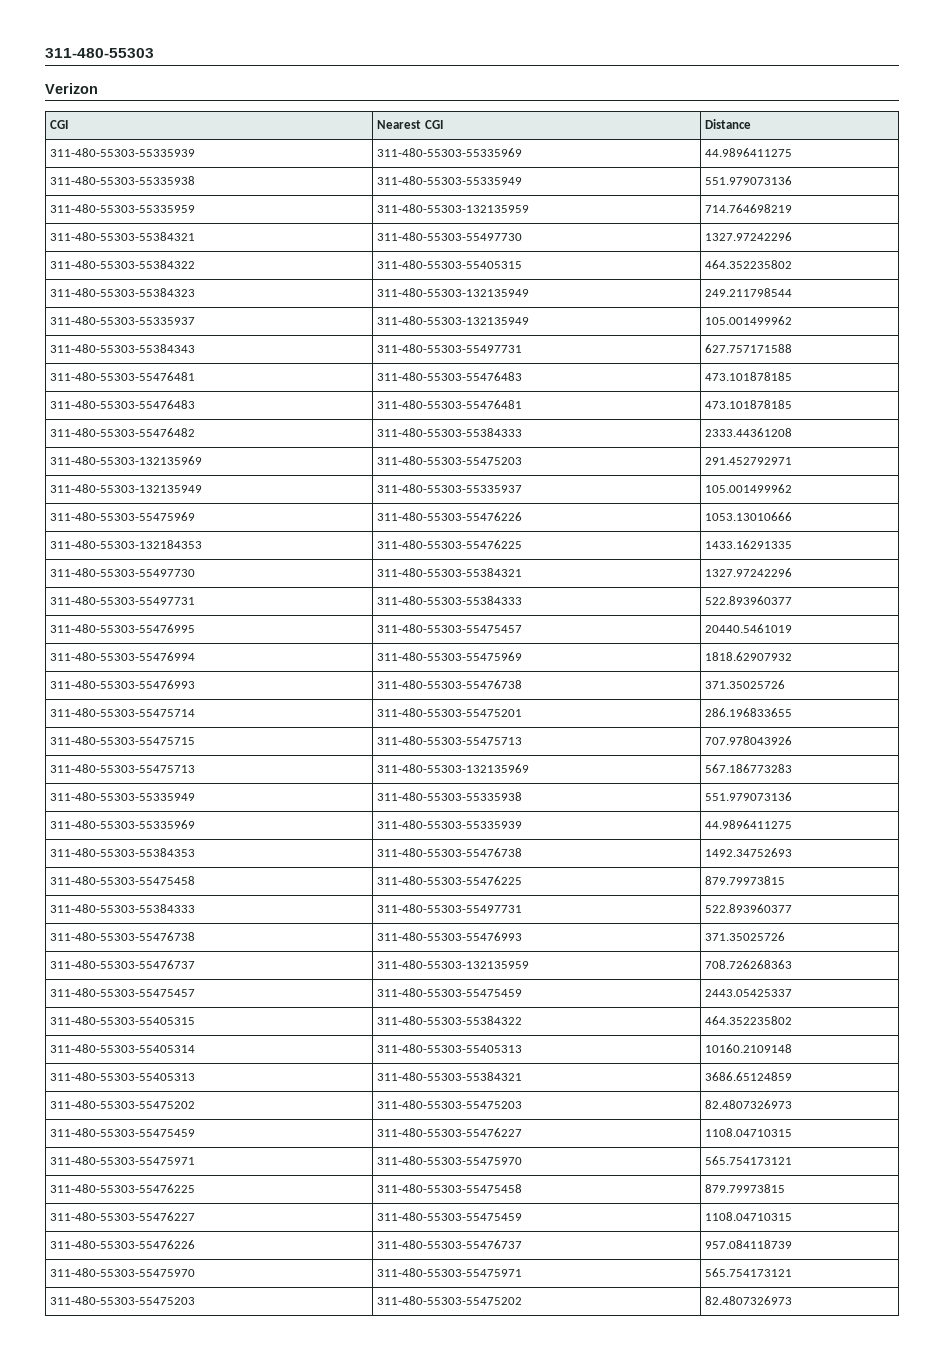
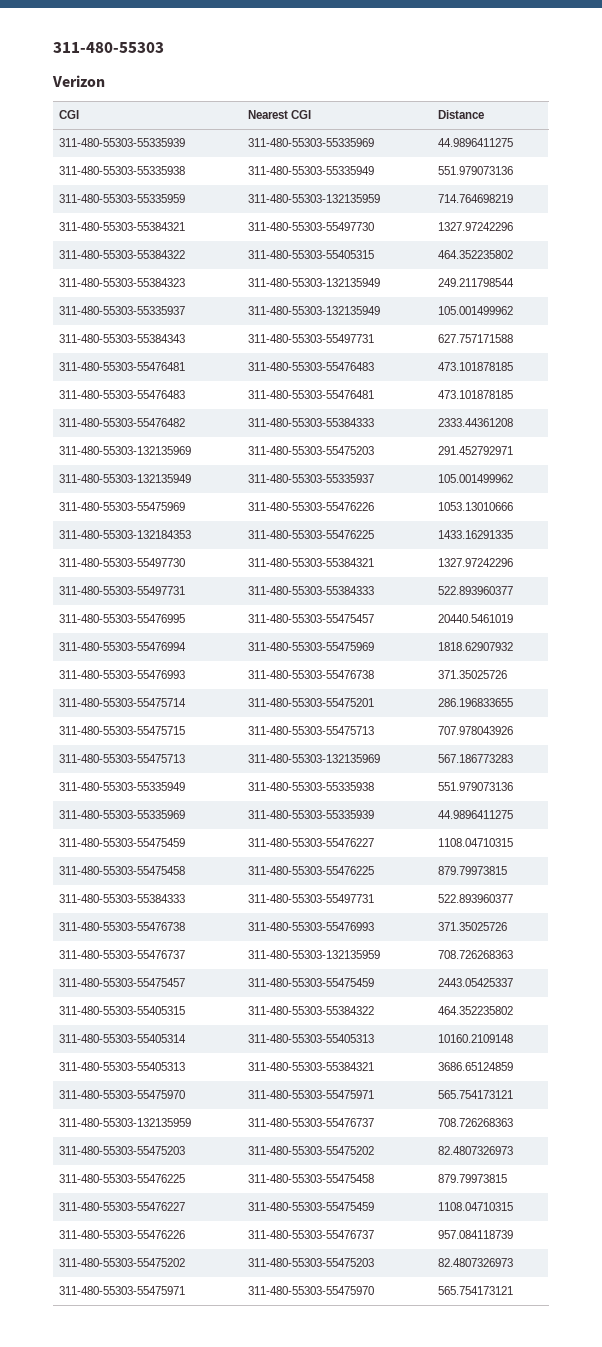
- 311-480-55303-55384353 | 311-480-55303-55476738 | 1492.34752693
+ 311-480-55303-55475459 | 311-480-55303-55476227 | 1108.04710315
- 311-480-55303-55475202 | 311-480-55303-55475203 | 82.4807326973
- 311-480-55303-55475459 | 311-480-55303-55476227 | 1108.04710315
- 311-480-55303-55475971 | 311-480-55303-55475970 | 565.754173121
+ 311-480-55303-55475970 | 311-480-55303-55475971 | 565.754173121
+ 311-480-55303-132135959 | 311-480-55303-55476737 | 708.726268363
+ 311-480-55303-55475203 | 311-480-55303-55475202 | 82.4807326973
- 311-480-55303-55475970 | 311-480-55303-55475971 | 565.754173121
- 311-480-55303-55475203 | 311-480-55303-55475202 | 82.4807326973
+ 311-480-55303-55475202 | 311-480-55303-55475203 | 82.4807326973
+ 311-480-55303-55475971 | 311-480-55303-55475970 | 565.754173121

